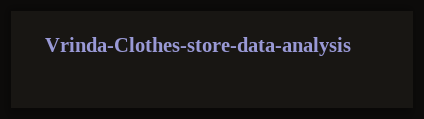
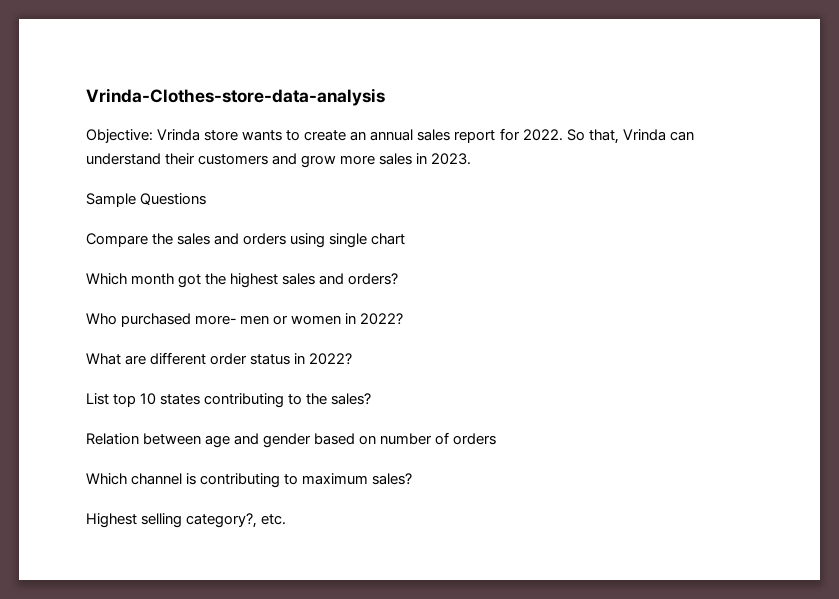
+ Objective: Vrinda store wants to create an annual sales report for 2022. So that, Vrinda can understand their customers and grow more sales in 2023.
+ Sample Questions
+ Compare the sales and orders using single chart
+ Which month got the highest sales and orders?
+ Who purchased more- men or women in 2022?
+ What are different order status in 2022?
+ List top 10 states contributing to the sales?
+ Relation between age and gender based on number of orders
+ Which channel is contributing to maximum sales?
+ Highest selling category?, etc.

